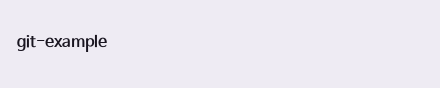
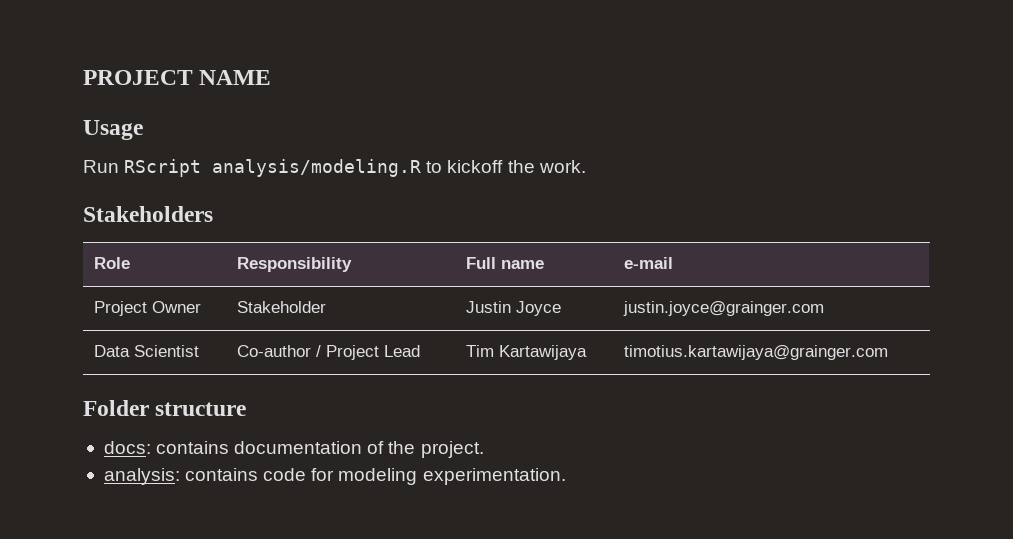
- git-example
+ PROJECT NAME
+ Usage
+ Run RScript analysis/modeling.R to kickoff the work.
+ Stakeholders
+ Role | Responsibility | Full name | e-mail
+ Project Owner | Stakeholder | Justin Joyce | justin.joyce@grainger.com
+ Data Scientist | Co-author / Project Lead | Tim Kartawijaya | timotius.kartawijaya@grainger.com
+ Folder structure
+ docs: contains documentation of the project.
+ analysis: contains code for modeling experimentation.

